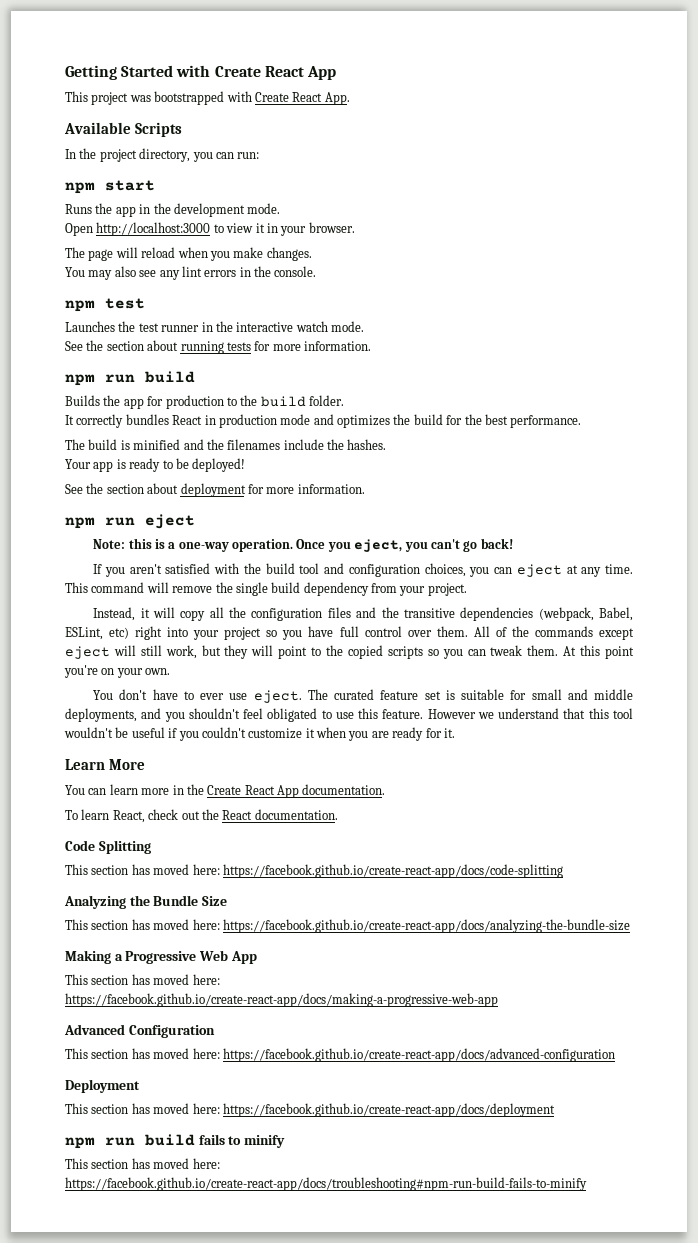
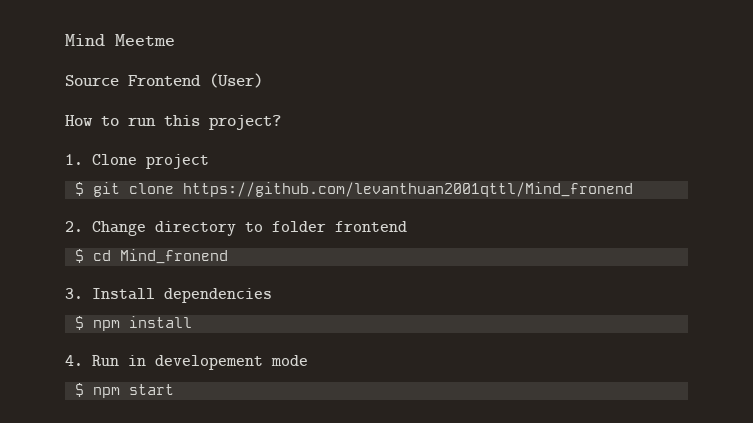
- Getting Started with Create React App
- This project was bootstrapped with Create React App.
- Available Scripts
- In the project directory, you can run:
- npm start
- Runs the app in the development mode.
- Open http://localhost:3000 to view it in your browser.
- The page will reload when you make changes.
- You may also see any lint errors in the console.
- npm test
- Launches the test runner in the interactive watch mode.
- See the section about running tests for more information.
- npm run build
- Builds the app for production to the build folder.
- It correctly bundles React in production mode and optimizes the build for the best performance.
- The build is minified and the filenames include the hashes.
- Your app is ready to be deployed!
- See the section about deployment for more information.
- npm run eject
- Note: this is a one-way operation. Once you eject, you can't go back!
- If you aren't satisfied with the build tool and configuration choices, you can eject at any time. This command will remove the single build dependency from your project.
- Instead, it will copy all the configuration files and the transitive dependencies (webpack, Babel, ESLint, etc) right into your project so you have full control over them. All of the commands except eject will still work, but they will point to the copied scripts so you can tweak them. At this point you're on your own.
- You don't have to ever use eject. The curated feature set is suitable for small and middle deployments, and you shouldn't feel obligated to use this feature. However we understand that this tool wouldn't be useful if you couldn't customize it when you are ready for it.
- Learn More
- You can learn more in the Create React App documentation.
- To learn React, check out the React documentation.
- Code Splitting
- This section has moved here: https://facebook.github.io/create-react-app/docs/code-splitting
- Analyzing the Bundle Size
- This section has moved here: https://facebook.github.io/create-react-app/docs/analyzing-the-bundle-size
- Making a Progressive Web App
- This section has moved here: https://facebook.github.io/create-react-app/docs/making-a-progressive-web-app
- Advanced Configuration
- This section has moved here: https://facebook.github.io/create-react-app/docs/advanced-configuration
- Deployment
- This section has moved here: https://facebook.github.io/create-react-app/docs/deployment
- npm run build fails to minify
- This section has moved here: https://facebook.github.io/create-react-app/docs/troubleshooting#npm-run-build-fails-to-minify
+ Mind Meetme
+ Source Frontend (User)
+ How to run this project?
+ 1. Clone project
+ $ git clone https://github.com/levanthuan2001qttl/Mind_fronend
+ 2. Change directory to folder frontend
+ $ cd Mind_fronend
+ 3. Install dependencies
+ $ npm install
+ 4. Run in developement mode
+ $ npm start

